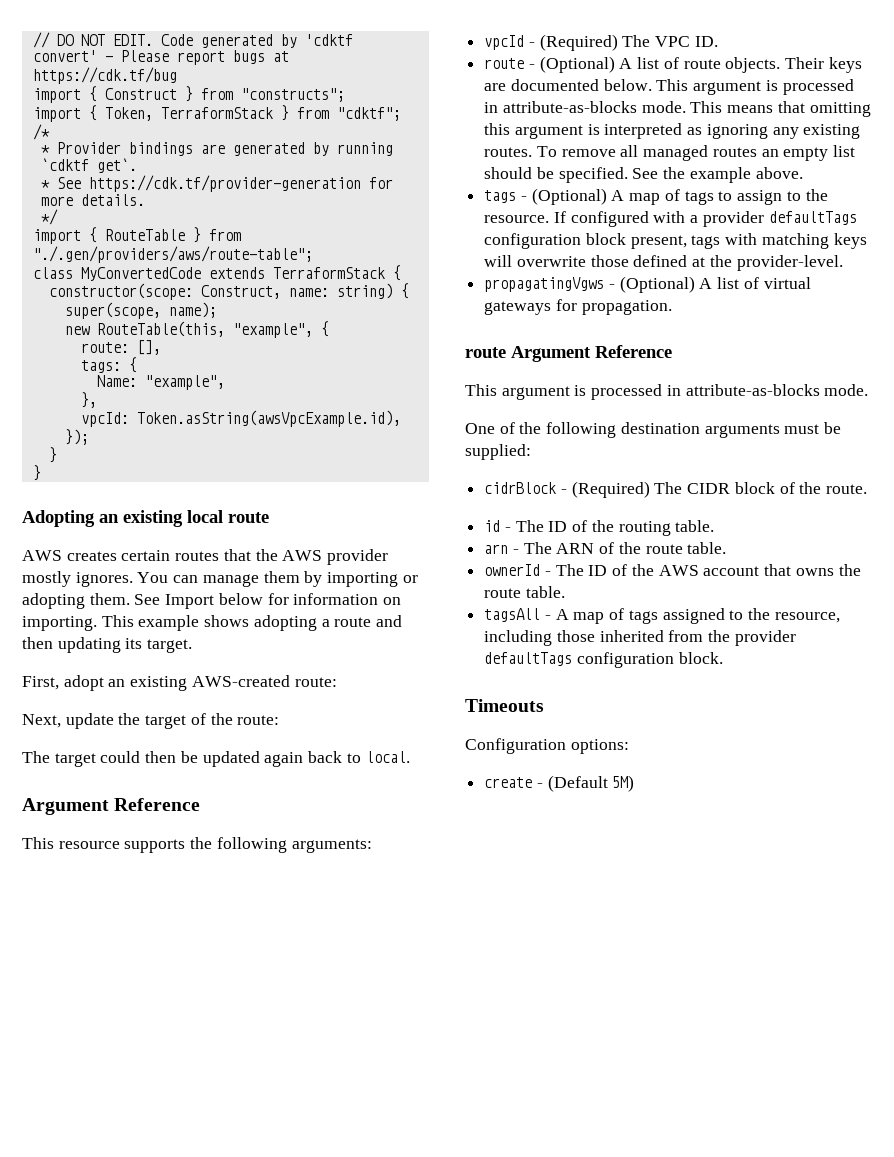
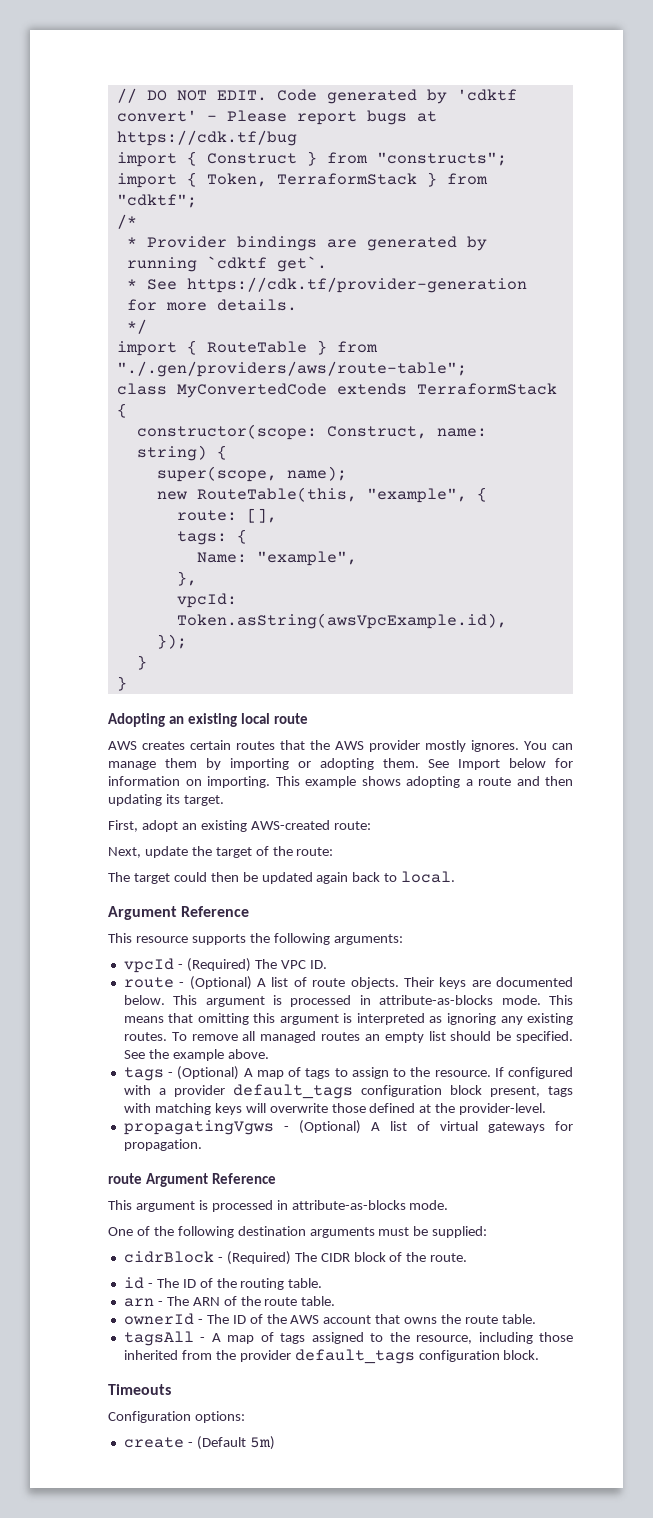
- If configured with a provider defaultTags configuration block present, tags with matching keys will overwrite those defined at the provider-level.
+ If configured with a provider default_tags configuration block present, tags with matching keys will overwrite those defined at the provider-level.
- tagsAll - A map of tags assigned to the resource, including those inherited from the provider defaultTags configuration block.
+ tagsAll - A map of tags assigned to the resource, including those inherited from the provider default_tags configuration block.
- create - (Default 5M)
+ create - (Default 5m)

